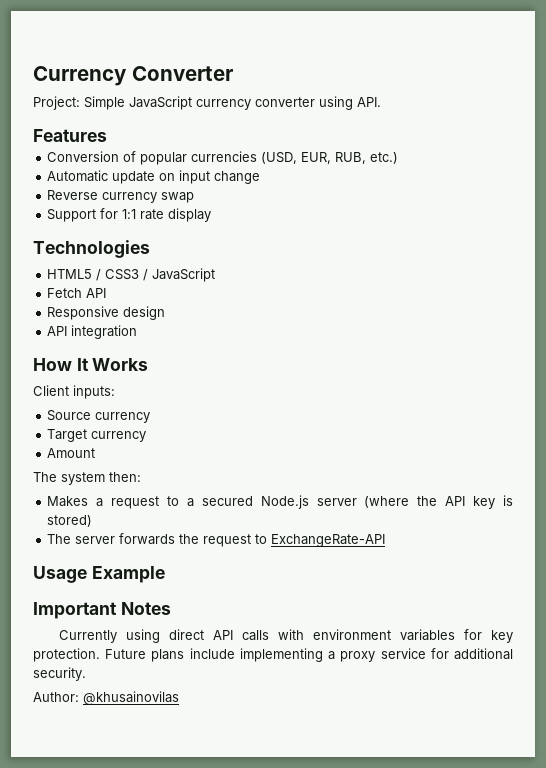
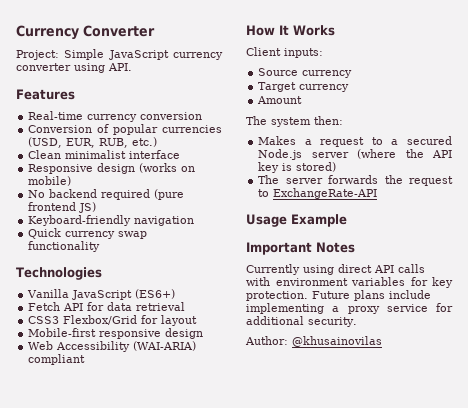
+ Real-time currency conversion
- Automatic update on input change
- Reverse currency swap
- Support for 1:1 rate display
+ Clean minimalist interface
+ Responsive design (works on mobile)
+ No backend required (pure frontend JS)
+ Keyboard-friendly navigation
+ Quick currency swap functionality
  Technologies
- HTML5 / CSS3 / JavaScript
+ Vanilla JavaScript (ES6+)
- Fetch API
- Responsive design
- API integration
+ Fetch API for data retrieval
+ CSS3 Flexbox/Grid for layout
+ Mobile-first responsive design
+ Web Accessibility (WAI-ARIA) compliant

